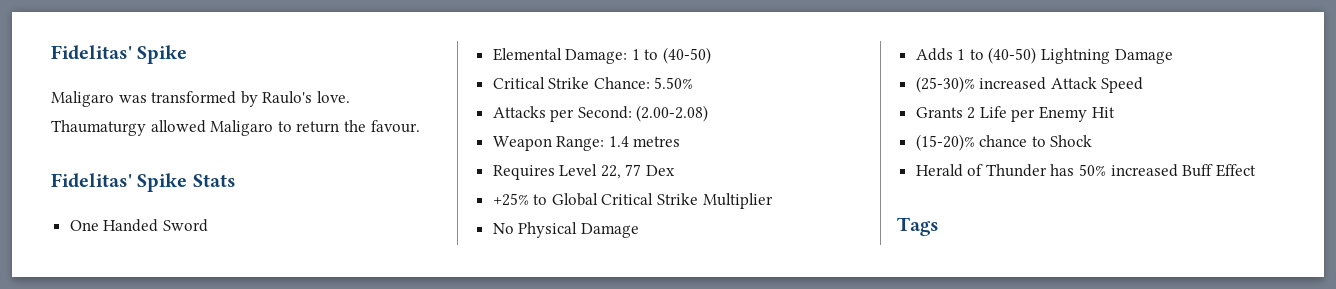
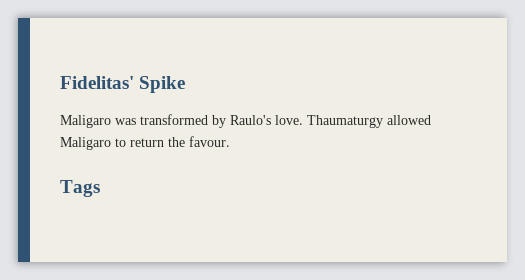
- Fidelitas' Spike Stats
- One Handed Sword
- Elemental Damage: 1 to (40-50)
- Critical Strike Chance: 5.50%
- Attacks per Second: (2.00-2.08)
- Weapon Range: 1.4 metres
- Requires Level 22, 77 Dex
- +25% to Global Critical Strike Multiplier
- No Physical Damage
- Adds 1 to (40-50) Lightning Damage
- (25-30)% increased Attack Speed
- Grants 2 Life per Enemy Hit
- (15-20)% chance to Shock
- Herald of Thunder has 50% increased Buff Effect

